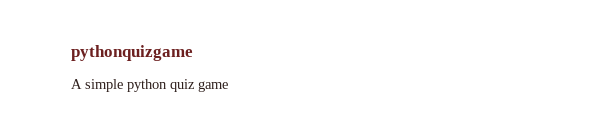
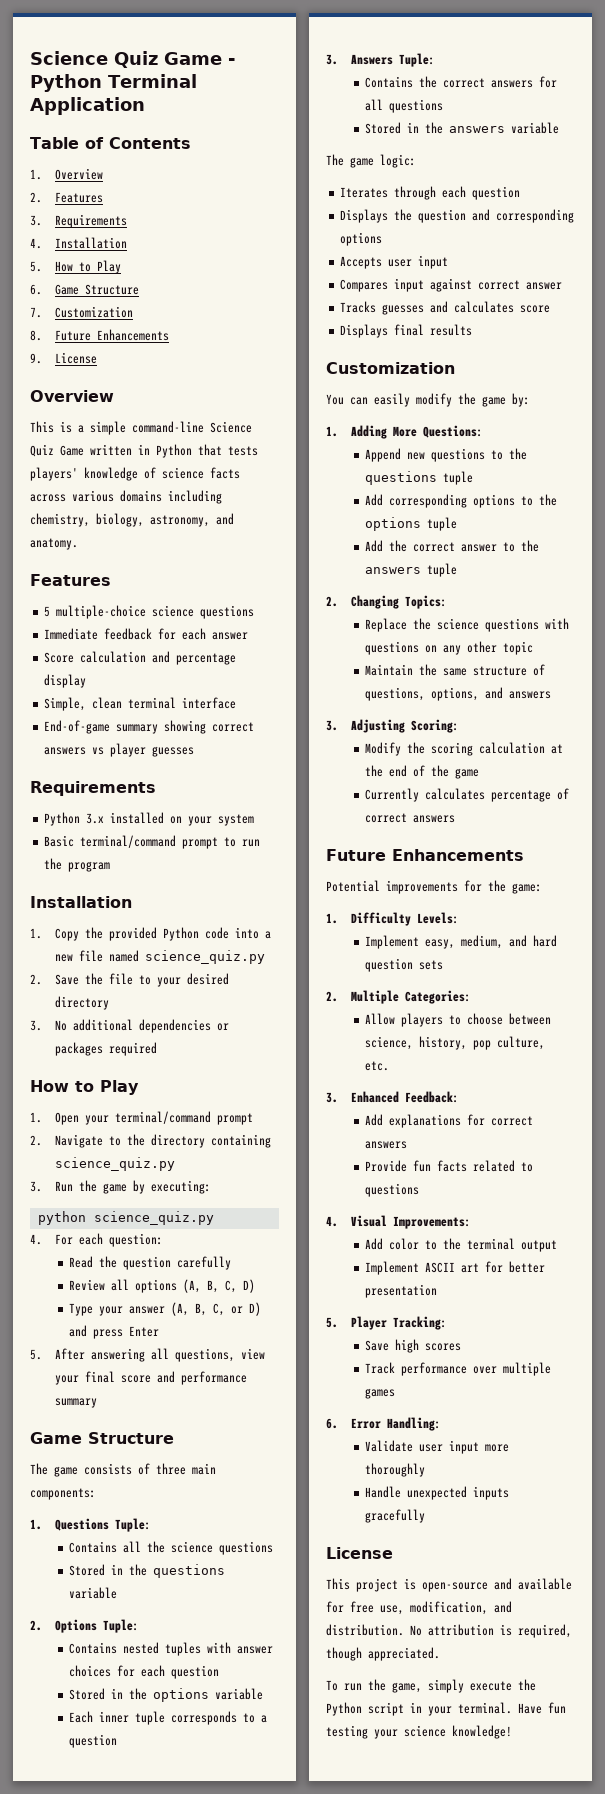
- pythonquizgame
- A simple python quiz game
+ Science Quiz Game - Python Terminal Application
+ Table of Contents
+ 1. Overview
+ 2. Features
+ 3. Requirements
+ 4. Installation
+ 5. How to Play
+ 6. Game Structure
+ 7. Customization
+ 8. Future Enhancements
+ 9. License
+ Overview
+ This is a simple command-line Science Quiz Game written in Python that tests players' knowledge of science facts across various domains including chemistry, biology, astronomy, and anatomy.
+ Features
+ 5 multiple-choice science questions
+ Immediate feedback for each answer
+ Score calculation and percentage display
+ Simple, clean terminal interface
+ End-of-game summary showing correct answers vs player guesses
+ Requirements
+ Python 3.x installed on your system
+ Basic terminal/command prompt to run the program
+ Installation
+ 1. Copy the provided Python code into a new file named science_quiz.py
+ 2. Save the file to your desired directory
+ 3. No additional dependencies or packages required
+ How to Play
+ 1. Open your terminal/command prompt
+ 2. Navigate to the directory containing science_quiz.py
+ 3. Run the game by executing:
+ python science_quiz.py
+ 4. For each question:
+ Read the question carefully
+ Review all options (A, B, C, D)
+ Type your answer (A, B, C, or D) and press Enter
+ 5. After answering all questions, view your final score and performance summary
+ Game Structure
+ The game consists of three main components:
+ 1. Questions Tuple:
+ Contains all the science questions
+ Stored in the questions variable
+ 2. Options Tuple:
+ Contains nested tuples with answer choices for each question
+ Stored in the options variable
+ Each inner tuple corresponds to a question
+ 3. Answers Tuple:
+ Contains the correct answers for all questions
+ Stored in the answers variable
+ The game logic:
+ Iterates through each question
+ Displays the question and corresponding options
+ Accepts user input
+ Compares input against correct answer
+ Tracks guesses and calculates score
+ Displays final results
+ Customization
+ You can easily modify the game by:
+ 1. Adding More Questions:
+ Append new questions to the questions tuple
+ Add corresponding options to the options tuple
+ Add the correct answer to the answers tuple
+ 2. Changing Topics:
+ Replace the science questions with questions on any other topic
+ Maintain the same structure of questions, options, and answers
+ 3. Adjusting Scoring:
+ Modify the scoring calculation at the end of the game
+ Currently calculates percentage of correct answers
+ Future Enhancements
+ Potential improvements for the game:
+ 1. Difficulty Levels:
+ Implement easy, medium, and hard question sets
+ 2. Multiple Categories:
+ Allow players to choose between science, history, pop culture, etc.
+ 3. Enhanced Feedback:
+ Add explanations for correct answers
+ Provide fun facts related to questions
+ 4. Visual Improvements:
+ Add color to the terminal output
+ Implement ASCII art for better presentation
+ 5. Player Tracking:
+ Save high scores
+ Track performance over multiple games
+ 6. Error Handling:
+ Validate user input more thoroughly
+ Handle unexpected inputs gracefully
+ License
+ This project is open-source and available for free use, modification, and distribution. No attribution is required, though appreciated.
+ To run the game, simply execute the Python script in your terminal. Have fun testing your science knowledge!

